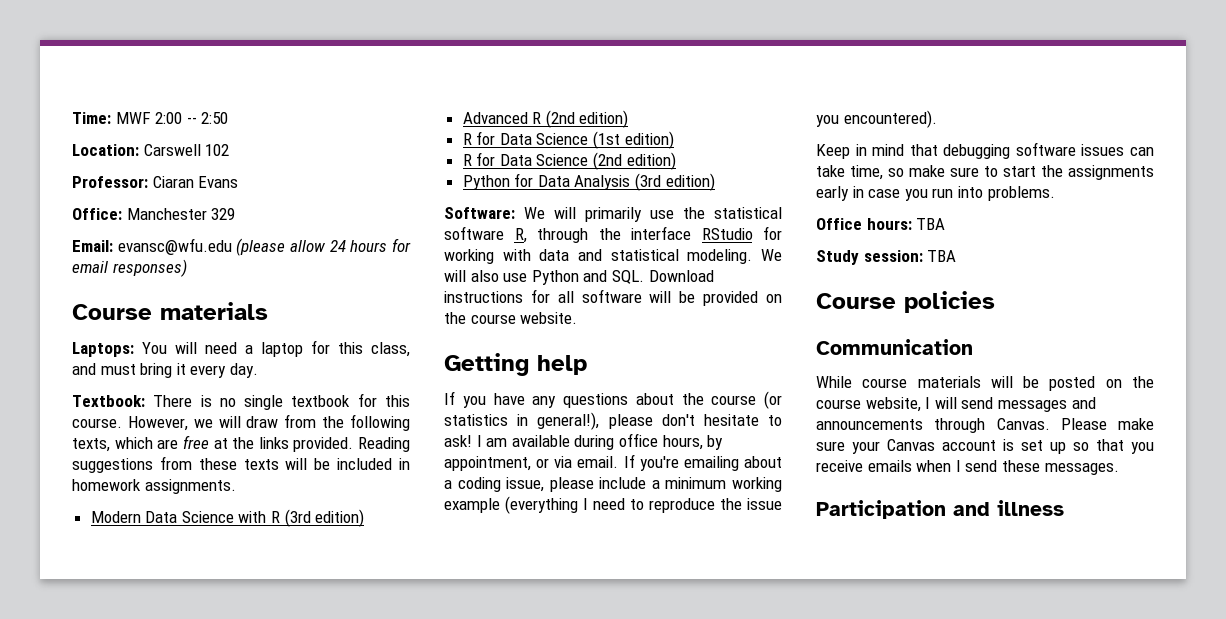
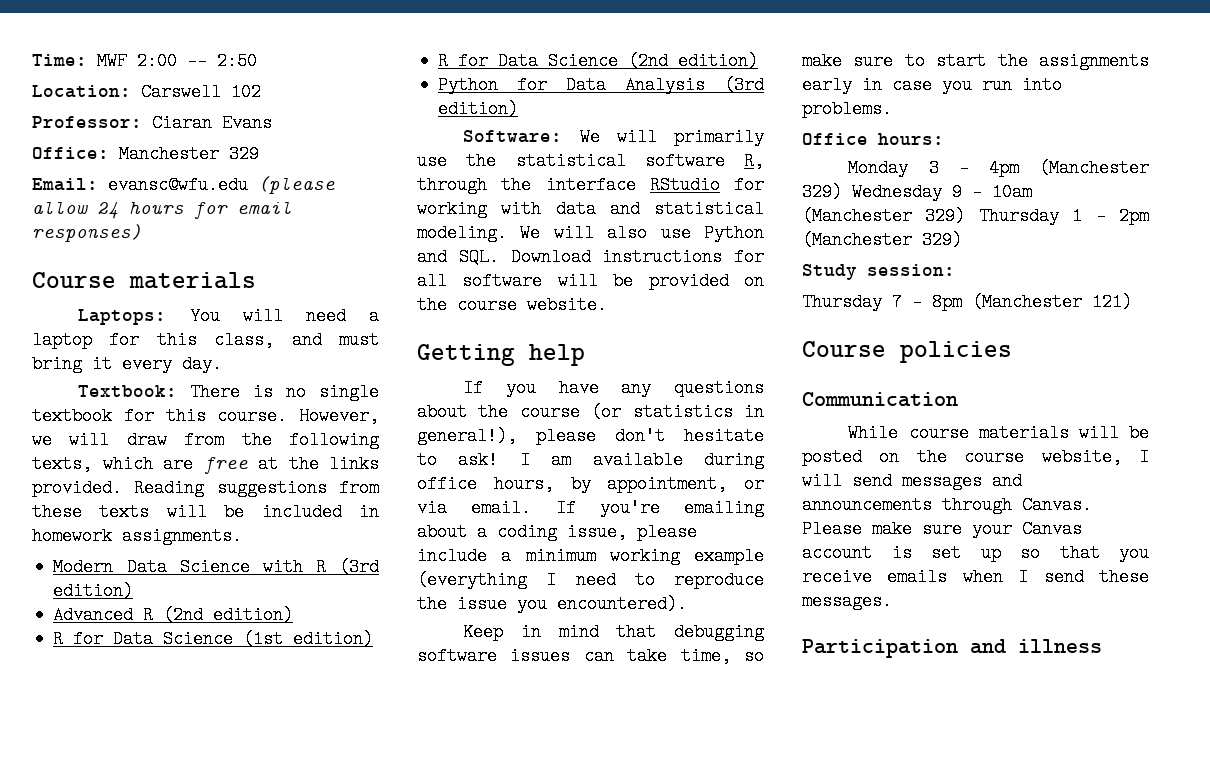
- Office hours: TBA
- Study session: TBA
+ Office hours:
+ Monday 3 - 4pm (Manchester 329) Wednesday 9 - 10am (Manchester 329) Thursday 1 - 2pm (Manchester 329)
+ Study session:
+ Thursday 7 - 8pm (Manchester 121)

